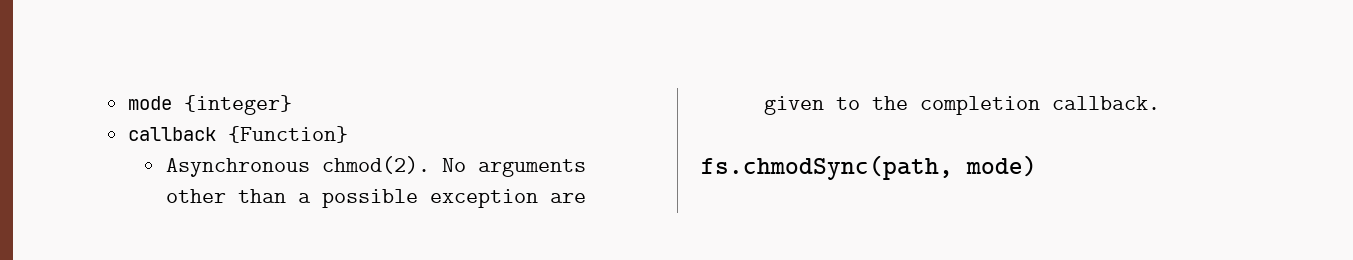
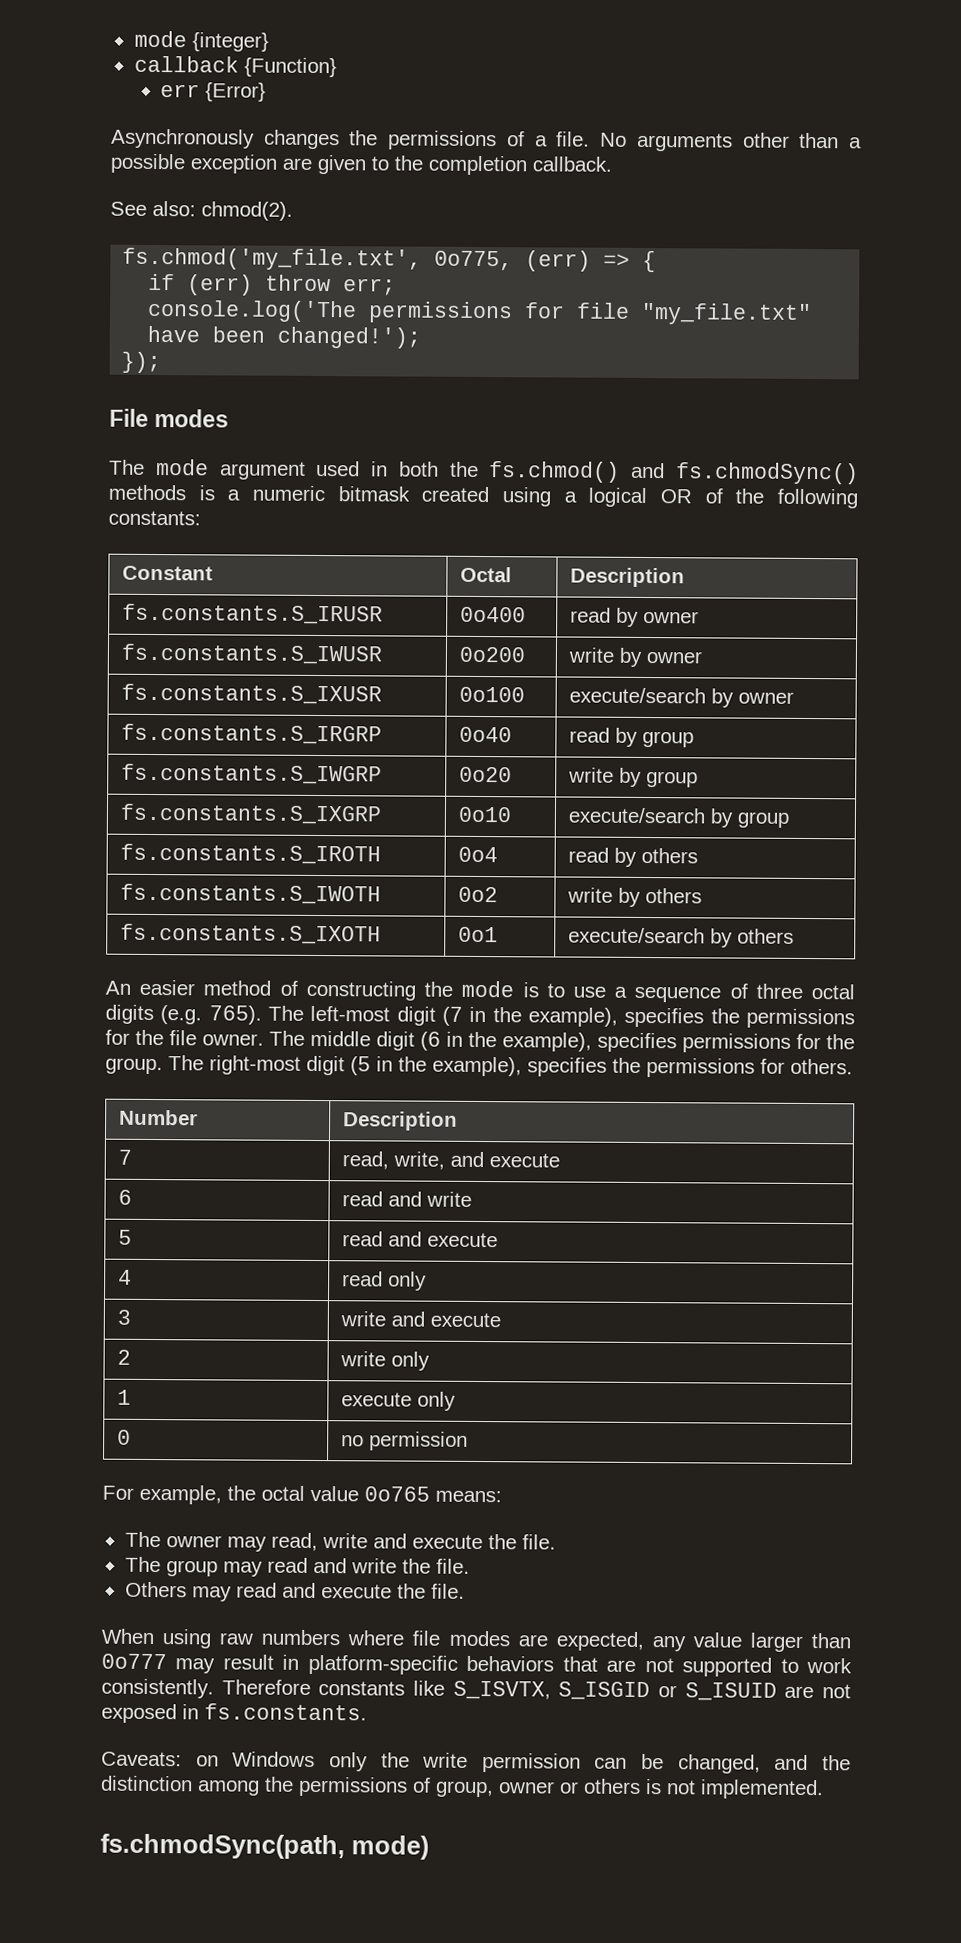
- Asynchronous chmod(2).
+ err {Error}
+ Asynchronously changes the permissions of a file.
+ See also: chmod(2).
+ fs.chmod('my_file.txt', 0o775, (err) => {
+ if (err) throw err;
+ console.log('The permissions for file "my_file.txt" have been changed!');
+ });
+ File modes
+ The mode argument used in both the fs.chmod() and fs.chmodSync() methods is a numeric bitmask created using a logical OR of the following constants:
+ Constant | Octal | Description
+ fs.constants.S_IRUSR | 0o400 | read by owner
+ fs.constants.S_IWUSR | 0o200 | write by owner
+ fs.constants.S_IXUSR | 0o100 | execute/search by owner
+ fs.constants.S_IRGRP | 0o40 | read by group
+ fs.constants.S_IWGRP | 0o20 | write by group
+ fs.constants.S_IXGRP | 0o10 | execute/search by group
+ fs.constants.S_IROTH | 0o4 | read by others
+ fs.constants.S_IWOTH | 0o2 | write by others
+ fs.constants.S_IXOTH | 0o1 | execute/search by others
+ An easier method of constructing the mode is to use a sequence of three octal digits (e.g. 765). The left-most digit (7 in the example), specifies the permissions for the file owner. The middle digit (6 in the example), specifies permissions for the group. The right-most digit (5 in the example), specifies the permissions for others.
+ Number | Description
+ 7 | read, write, and execute
+ 6 | read and write
+ 5 | read and execute
+ 4 | read only
+ 3 | write and execute
+ 2 | write only
+ 1 | execute only
+ 0 | no permission
+ For example, the octal value 0o765 means:
+ The owner may read, write and execute the file.
+ The group may read and write the file.
+ Others may read and execute the file.
+ When using raw numbers where file modes are expected, any value larger than 0o777 may result in platform-specific behaviors that are not supported to work consistently. Therefore constants like S_ISVTX, S_ISGID or S_ISUID are not exposed in fs.constants.
+ Caveats: on Windows only the write permission can be changed, and the distinction among the permissions of group, owner or others is not implemented.

